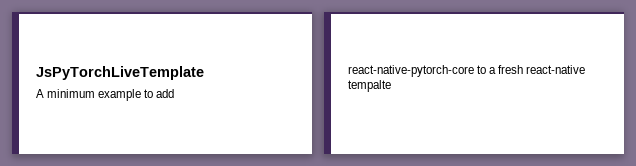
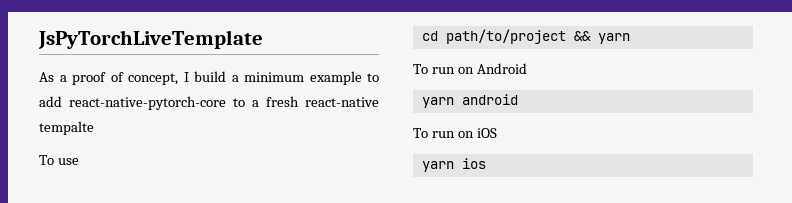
- A minimum example to add react-native-pytorch-core to a fresh react-native tempalte
+ As a proof of concept, I build a minimum example to add react-native-pytorch-core to a fresh react-native tempalte
+ To use
+ cd path/to/project && yarn
+ To run on Android
+ yarn android
+ To run on iOS
+ yarn ios

